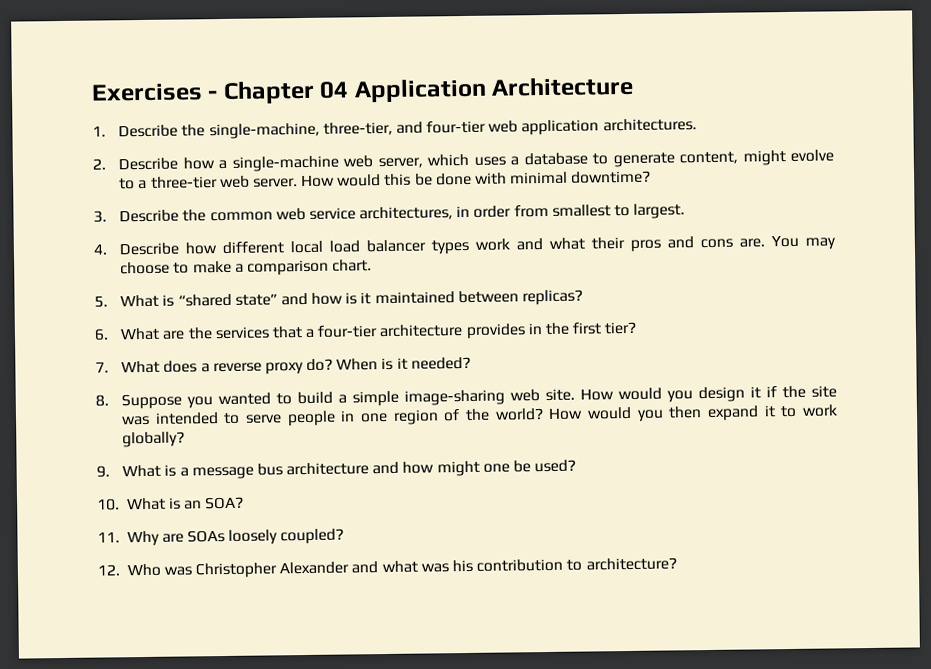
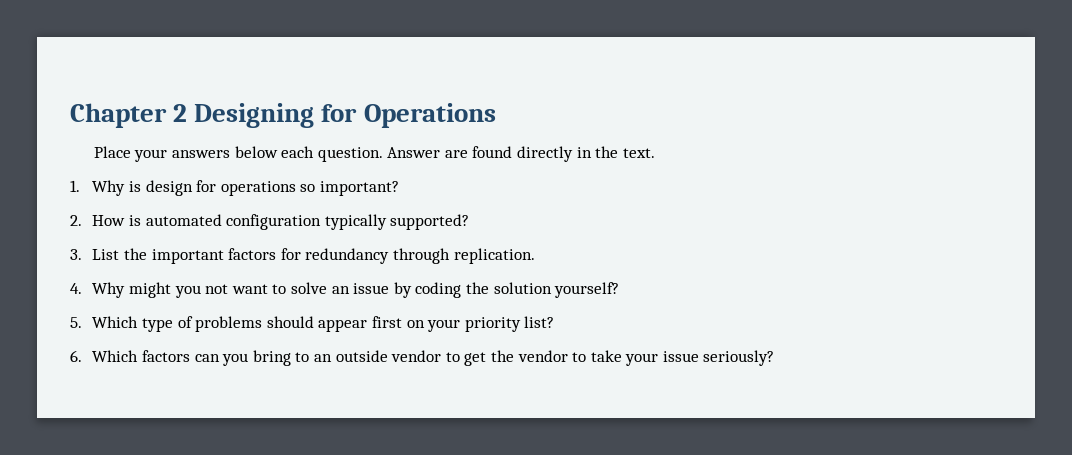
- Exercises - Chapter 04 Application Architecture
- 1. Describe the single-machine, three-tier, and four-tier web application architectures.
- 2. Describe how a single-machine web server, which uses a database to generate content, might evolve to a three-tier web server. How would this be done with minimal downtime?
- 3. Describe the common web service architectures, in order from smallest to largest.
- 4. Describe how different local load balancer types work and what their pros and cons are. You may choose to make a comparison chart.
- 5. What is “shared state” and how is it maintained between replicas?
- 6. What are the services that a four-tier architecture provides in the first tier?
- 7. What does a reverse proxy do? When is it needed?
- 8. Suppose you wanted to build a simple image-sharing web site. How would you design it if the site was intended to serve people in one region of the world? How would you then expand it to work globally?
- 9. What is a message bus architecture and how might one be used?
- 10. What is an SOA?
- 11. Why are SOAs loosely coupled?
- 12. Who was Christopher Alexander and what was his contribution to architecture?
+ Chapter 2 Designing for Operations
+ Place your answers below each question. Answer are found directly in the text.
+ 1. Why is design for operations so important?
+ 2. How is automated configuration typically supported?
+ 3. List the important factors for redundancy through replication.
+ 4. Why might you not want to solve an issue by coding the solution yourself?
+ 5. Which type of problems should appear first on your priority list?
+ 6. Which factors can you bring to an outside vendor to get the vendor to take your issue seriously?

